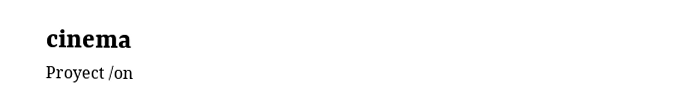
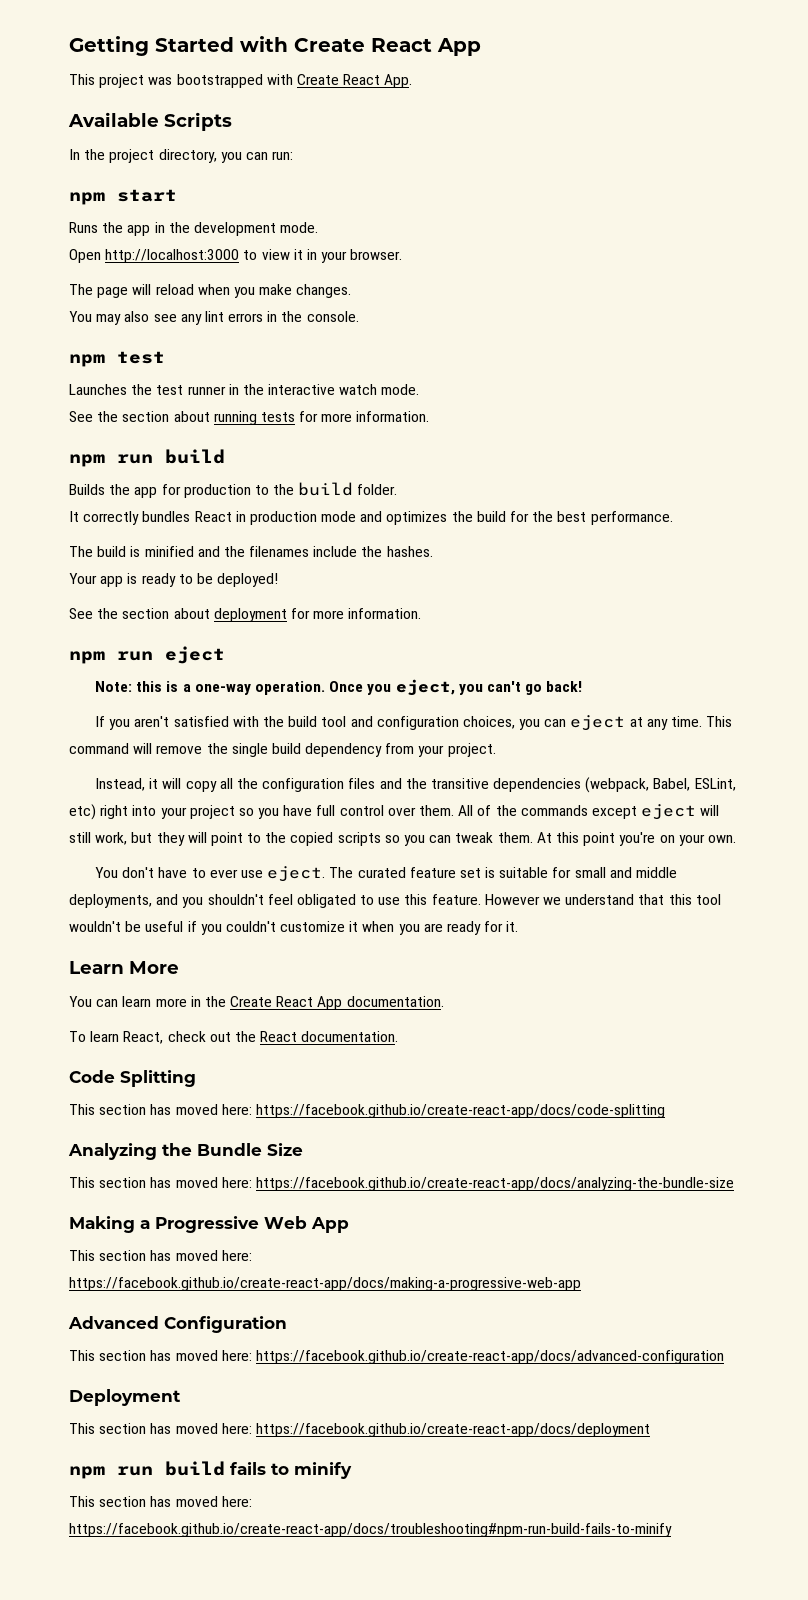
- cinema
- Proyect /on
+ Getting Started with Create React App
+ This project was bootstrapped with Create React App.
+ Available Scripts
+ In the project directory, you can run:
+ npm start
+ Runs the app in the development mode.
+ Open http://localhost:3000 to view it in your browser.
+ The page will reload when you make changes.
+ You may also see any lint errors in the console.
+ npm test
+ Launches the test runner in the interactive watch mode.
+ See the section about running tests for more information.
+ npm run build
+ Builds the app for production to the build folder.
+ It correctly bundles React in production mode and optimizes the build for the best performance.
+ The build is minified and the filenames include the hashes.
+ Your app is ready to be deployed!
+ See the section about deployment for more information.
+ npm run eject
+ Note: this is a one-way operation. Once you eject, you can't go back!
+ If you aren't satisfied with the build tool and configuration choices, you can eject at any time. This command will remove the single build dependency from your project.
+ Instead, it will copy all the configuration files and the transitive dependencies (webpack, Babel, ESLint, etc) right into your project so you have full control over them. All of the commands except eject will still work, but they will point to the copied scripts so you can tweak them. At this point you're on your own.
+ You don't have to ever use eject. The curated feature set is suitable for small and middle deployments, and you shouldn't feel obligated to use this feature. However we understand that this tool wouldn't be useful if you couldn't customize it when you are ready for it.
+ Learn More
+ You can learn more in the Create React App documentation.
+ To learn React, check out the React documentation.
+ Code Splitting
+ This section has moved here: https://facebook.github.io/create-react-app/docs/code-splitting
+ Analyzing the Bundle Size
+ This section has moved here: https://facebook.github.io/create-react-app/docs/analyzing-the-bundle-size
+ Making a Progressive Web App
+ This section has moved here: https://facebook.github.io/create-react-app/docs/making-a-progressive-web-app
+ Advanced Configuration
+ This section has moved here: https://facebook.github.io/create-react-app/docs/advanced-configuration
+ Deployment
+ This section has moved here: https://facebook.github.io/create-react-app/docs/deployment
+ npm run build fails to minify
+ This section has moved here: https://facebook.github.io/create-react-app/docs/troubleshooting#npm-run-build-fails-to-minify

